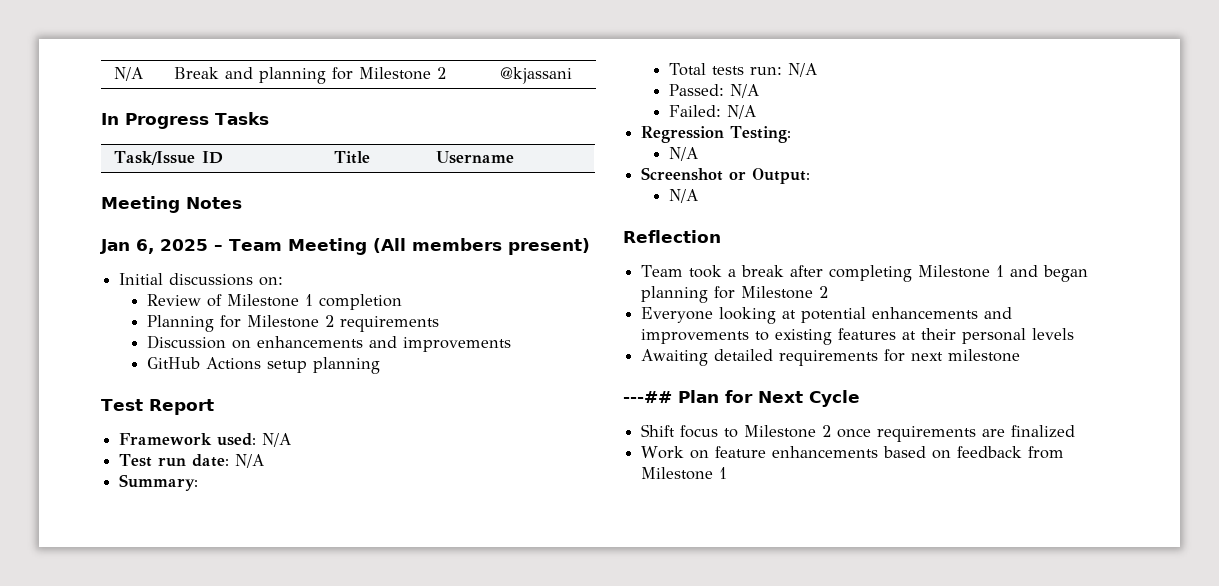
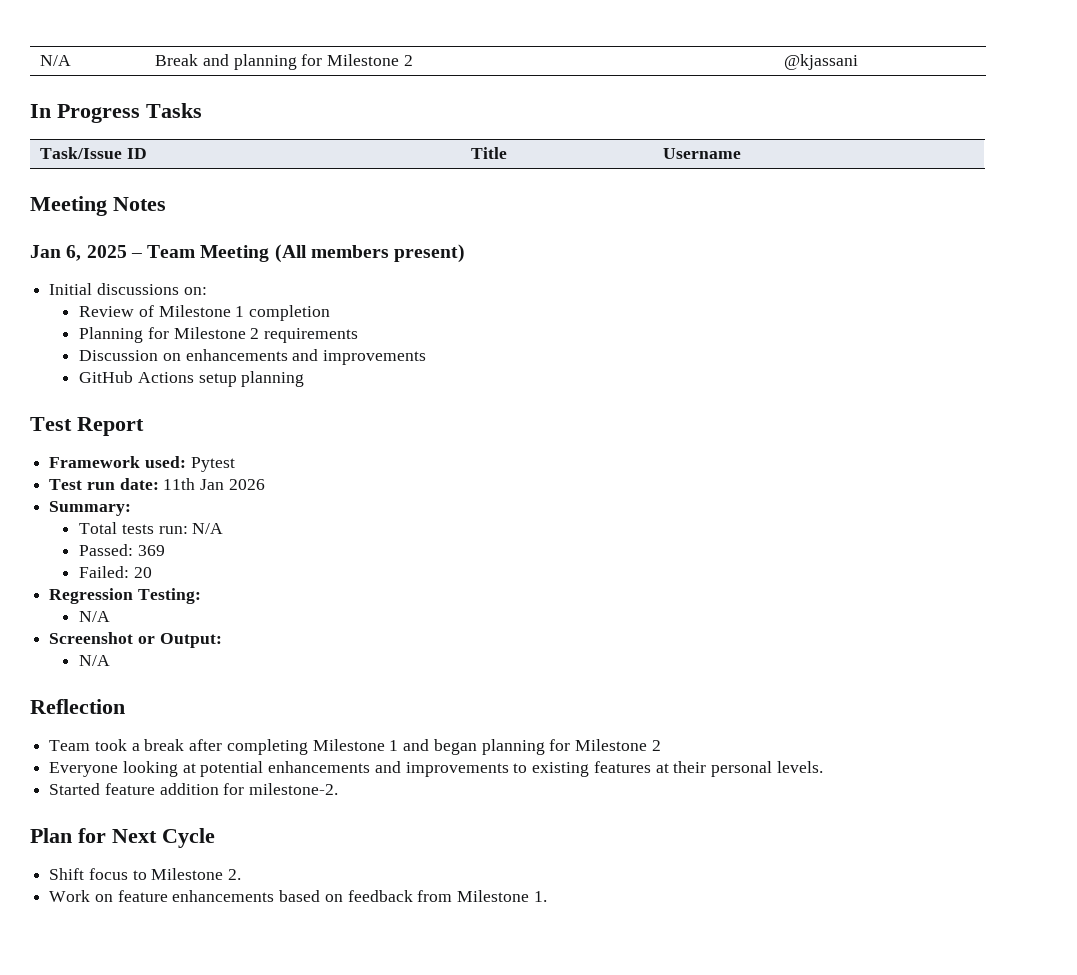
- Framework used: N/A
+ Framework used: Pytest
- Test run date: N/A
+ Test run date: 11th Jan 2026
- Passed: N/A
+ Passed: 369
- Failed: N/A
+ Failed: 20
- Everyone looking at potential enhancements and improvements to existing features at their personal levels
- Awaiting detailed requirements for next milestone
- ---## Plan for Next Cycle
+ Everyone looking at potential enhancements and improvements to existing features at their personal levels.
+ Started feature addition for milestone-2.
+ Plan for Next Cycle
- Shift focus to Milestone 2 once requirements are finalized
+ Shift focus to Milestone 2.
- Work on feature enhancements based on feedback from Milestone 1
+ Work on feature enhancements based on feedback from Milestone 1.

